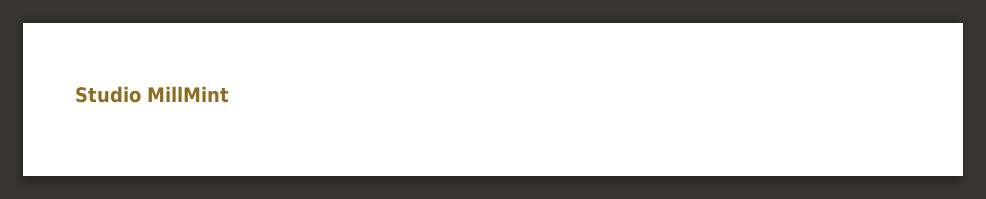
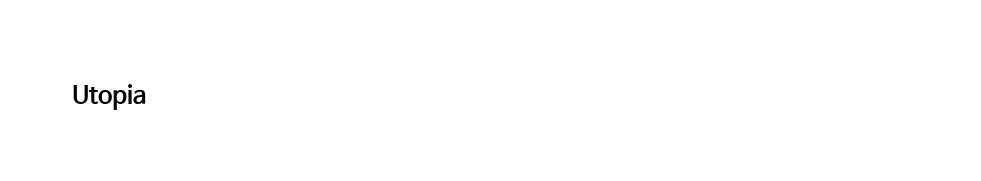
- Studio MillMint
+ Utopia

